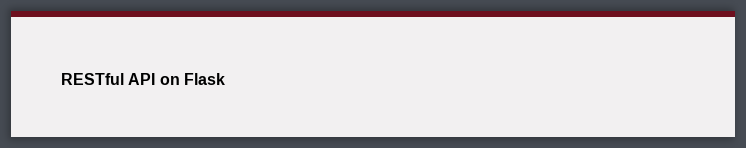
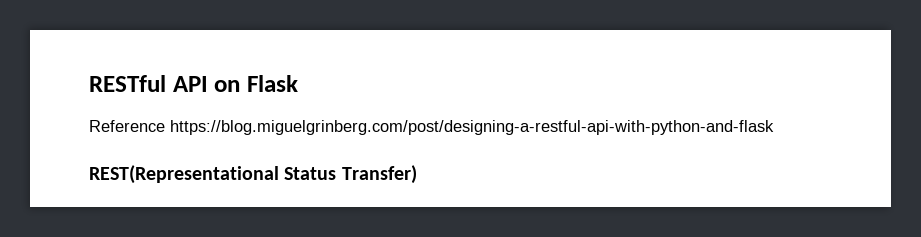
+ Reference https://blog.miguelgrinberg.com/post/designing-a-restful-api-with-python-and-flask
+ REST(Representational Status Transfer)

